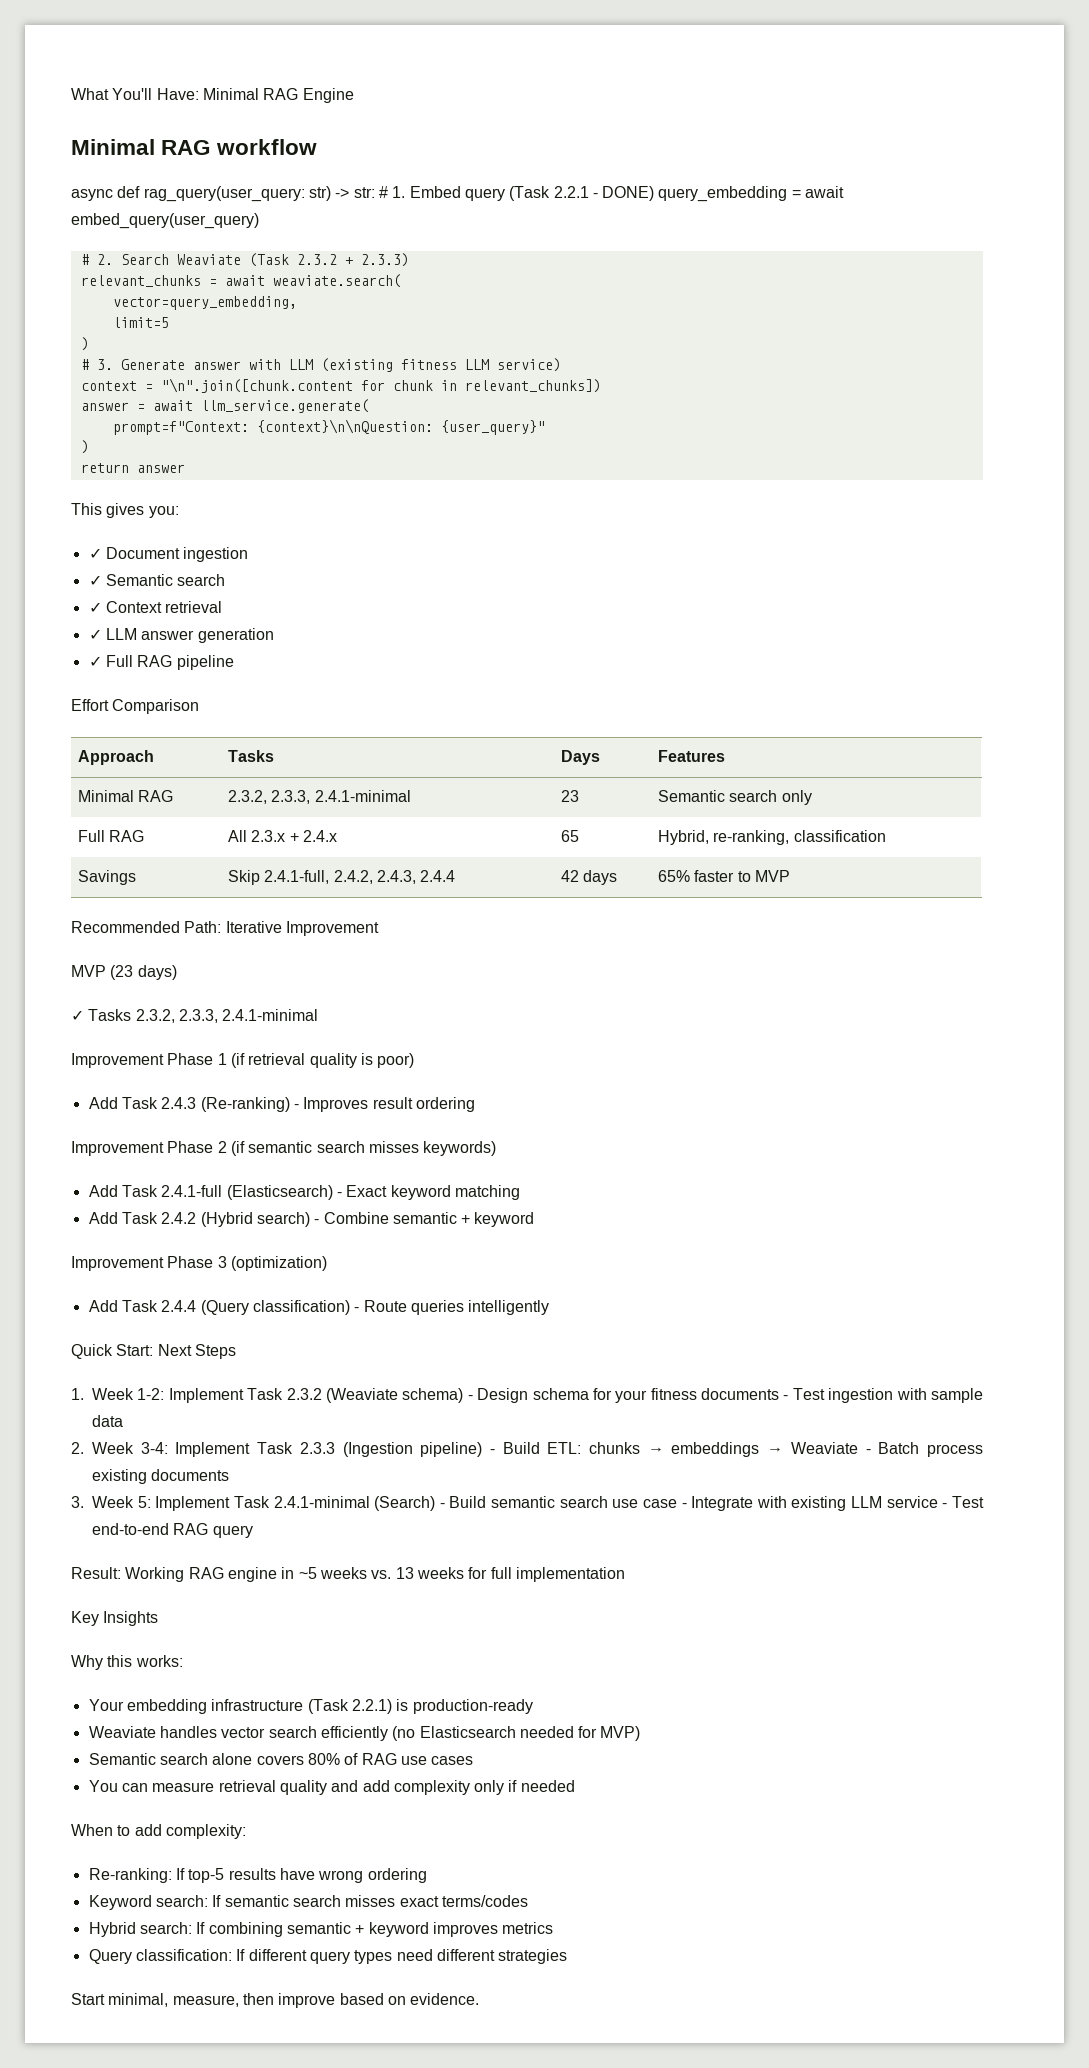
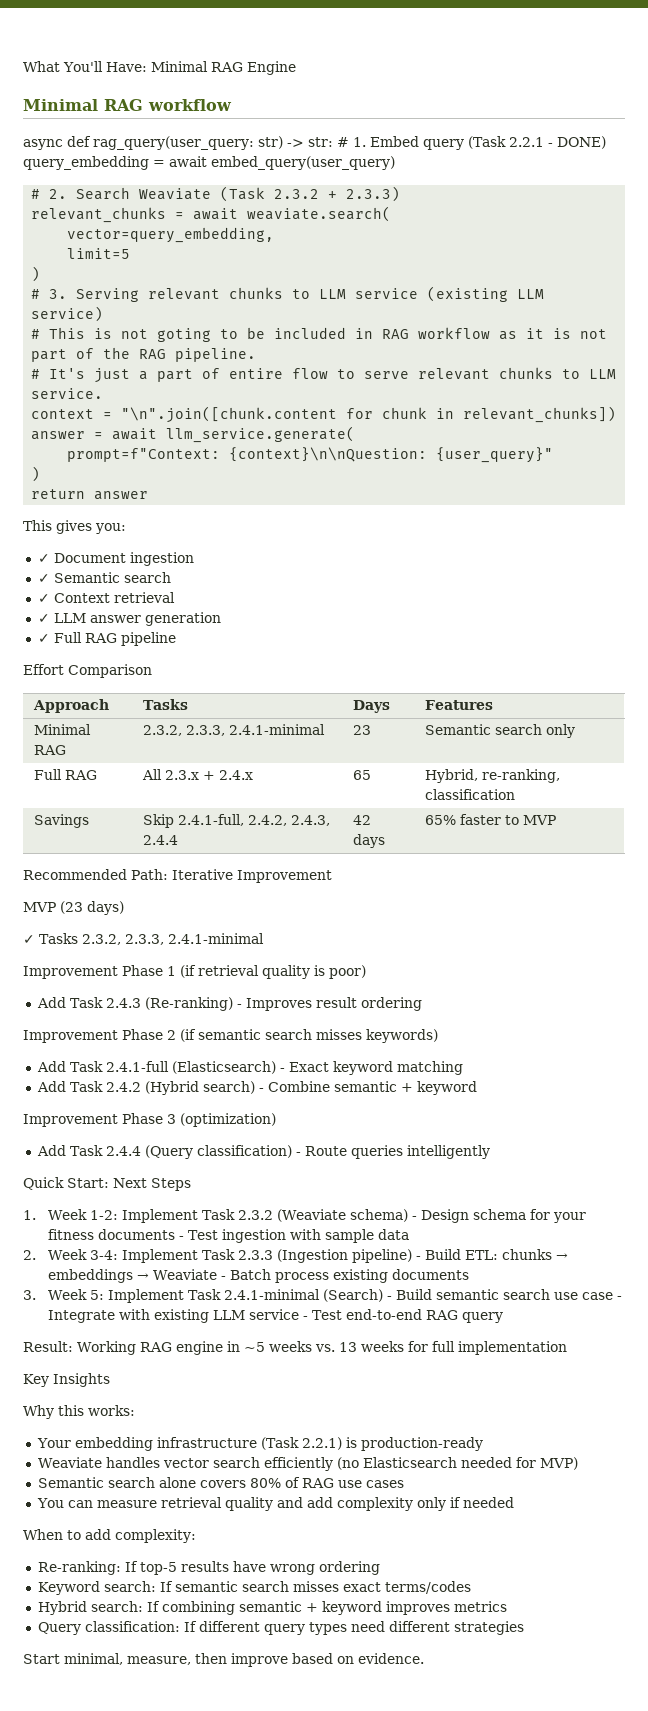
- # 3. Generate answer with LLM (existing fitness LLM service)
+ # 3. Serving relevant chunks to LLM service (existing LLM service)
+ # This is not goting to be included in RAG workflow as it is not part of the RAG pipeline.
+ # It's just a part of entire flow to serve relevant chunks to LLM service.

